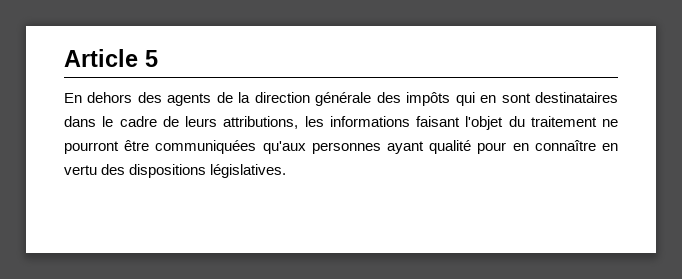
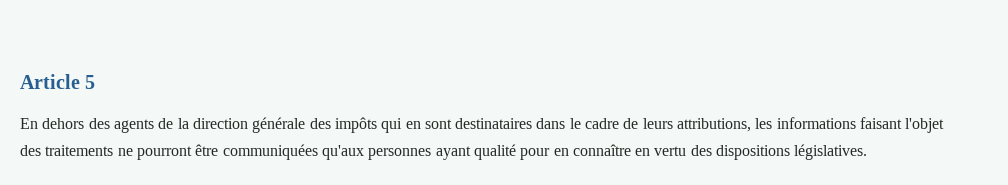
- En dehors des agents de la direction générale des impôts qui en sont destinataires dans le cadre de leurs attributions, les informations faisant l'objet du traitement ne pourront être communiquées qu'aux personnes ayant qualité pour en connaître en vertu des dispositions législatives.
+ En dehors des agents de la direction générale des impôts qui en sont destinataires dans le cadre de leurs attributions, les informations faisant l'objet des traitements ne pourront être communiquées qu'aux personnes ayant qualité pour en connaître en vertu des dispositions législatives.

